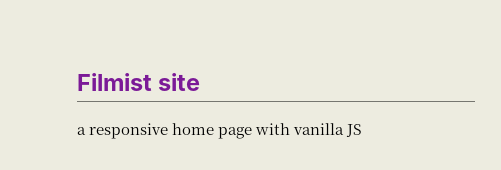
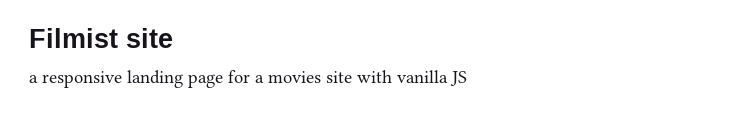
- a responsive home page with vanilla JS
+ a responsive landing page for a movies site with vanilla JS

